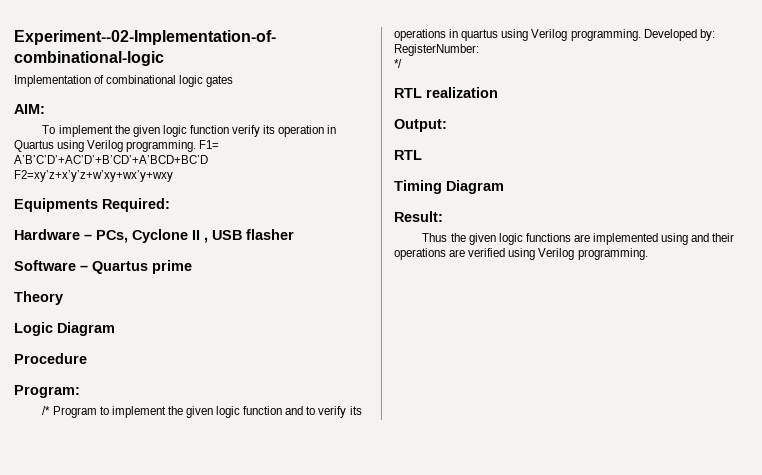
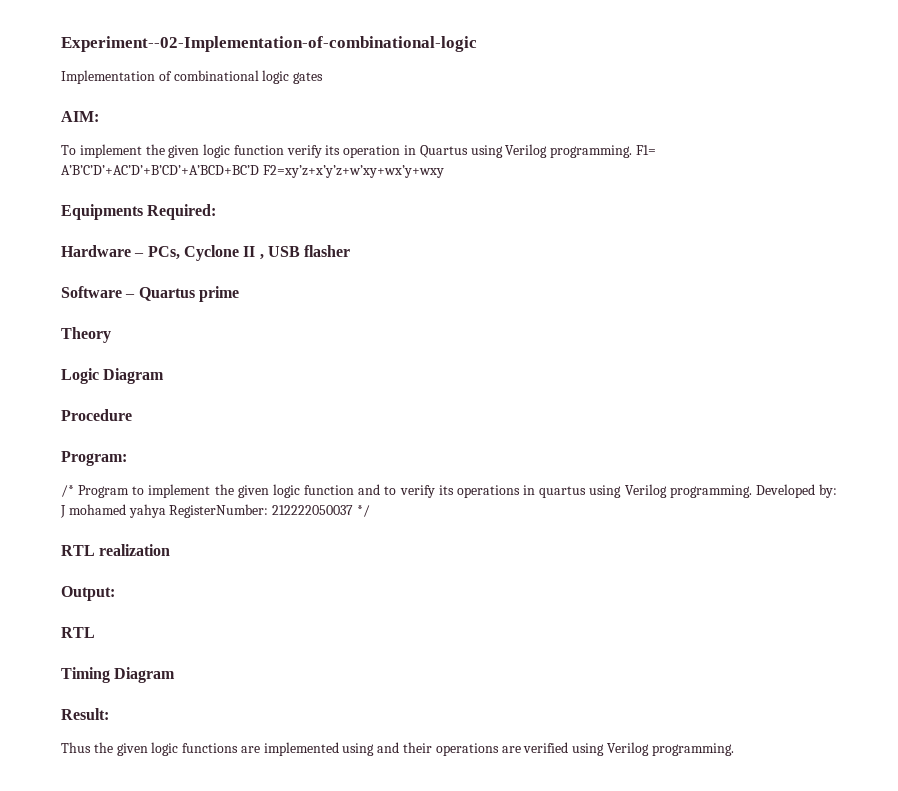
- Developed by: RegisterNumber:
- */
+ Developed by: J mohamed yahya RegisterNumber: 212222050037 */

